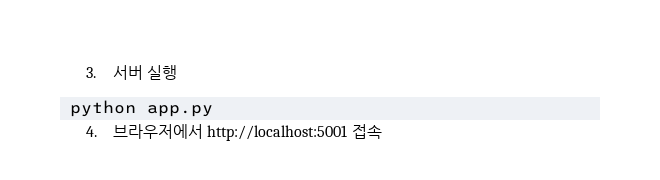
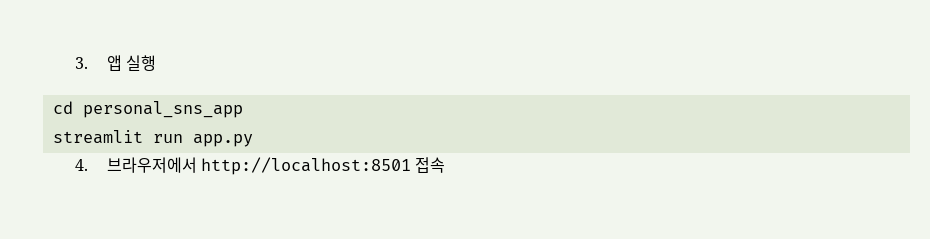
- 3. 서버 실행
+ 3. 앱 실행
- python app.py
+ cd personal_sns_app
+ streamlit run app.py
- 4. 브라우저에서 http://localhost:5001 접속
+ 4. 브라우저에서 http://localhost:8501 접속

